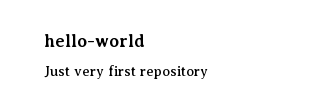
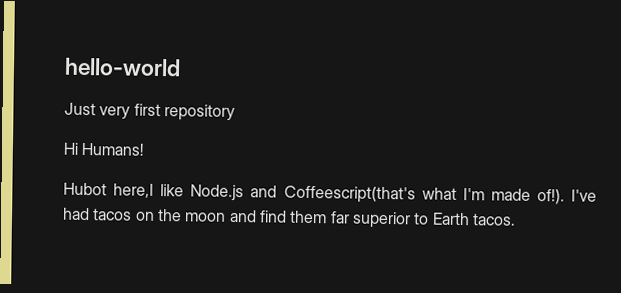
+ Hi Humans!
+ Hubot here,I like Node.js and Coffeescript(that's what I'm made of!). I've had tacos on the moon and find them far superior to Earth tacos.

